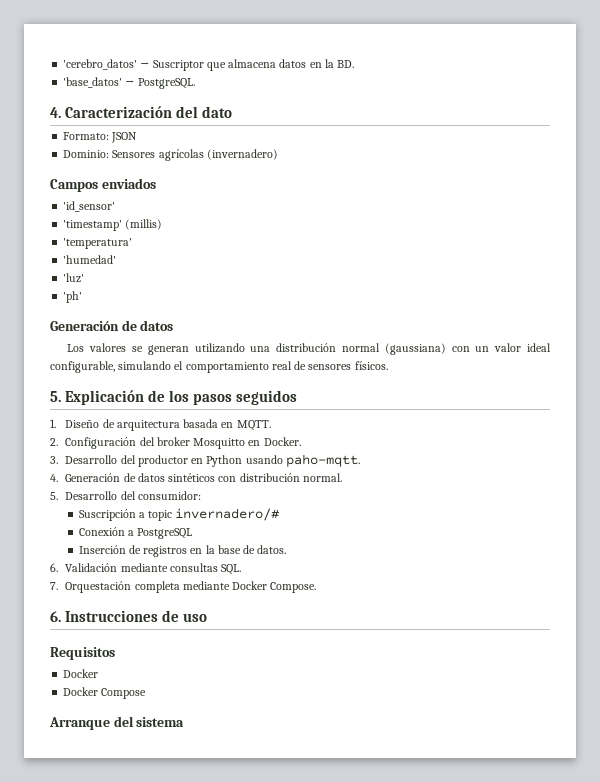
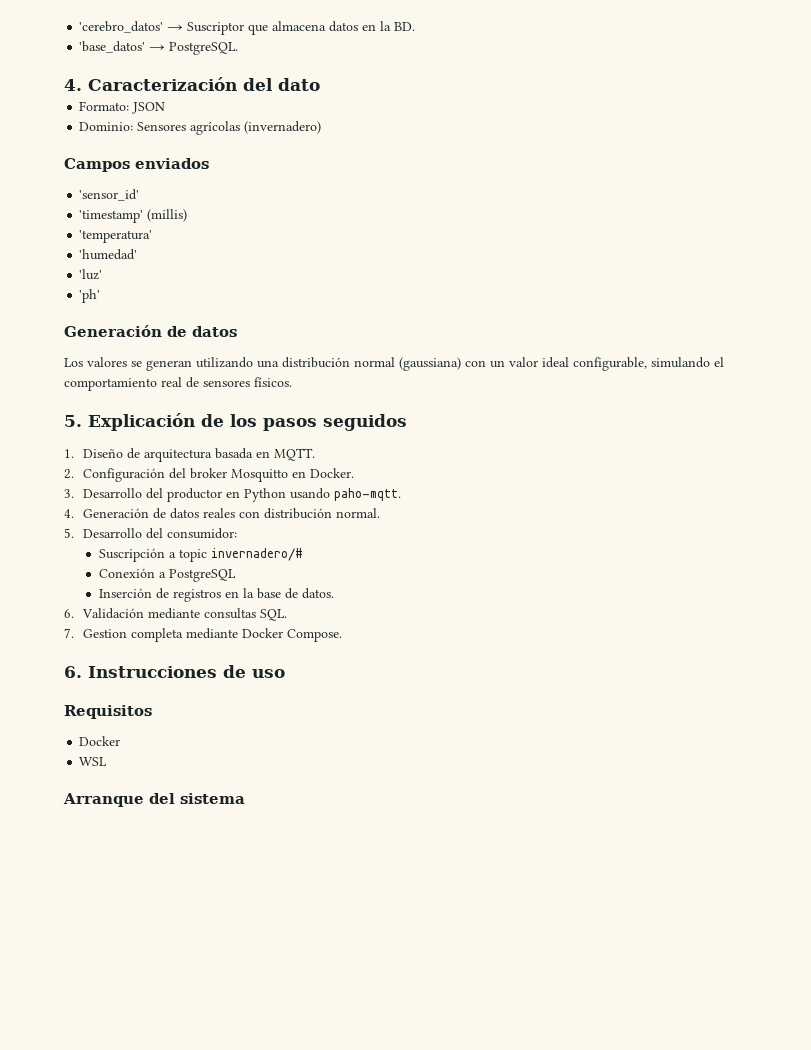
- 'id_sensor'
+ 'sensor_id'
- 4. Generación de datos sintéticos con distribución normal.
+ 4. Generación de datos reales con distribución normal.
- 7. Orquestación completa mediante Docker Compose.
+ 7. Gestion completa mediante Docker Compose.
- Docker Compose
+ WSL

